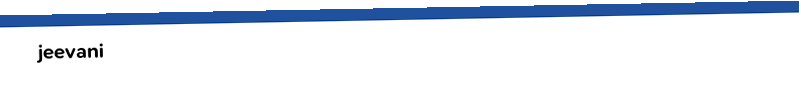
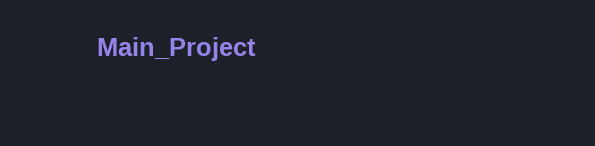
- jeevani
+ Main_Project

